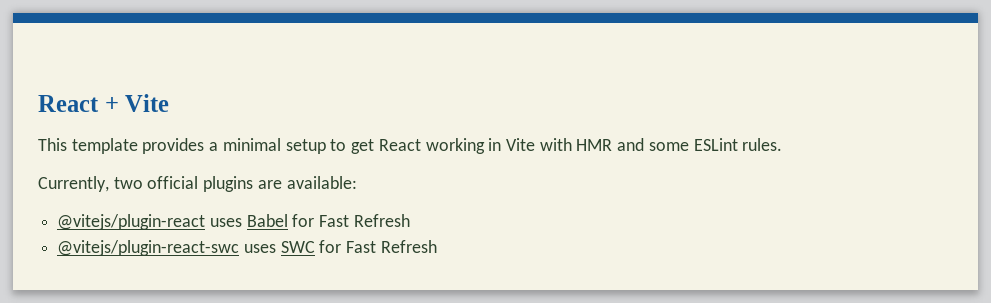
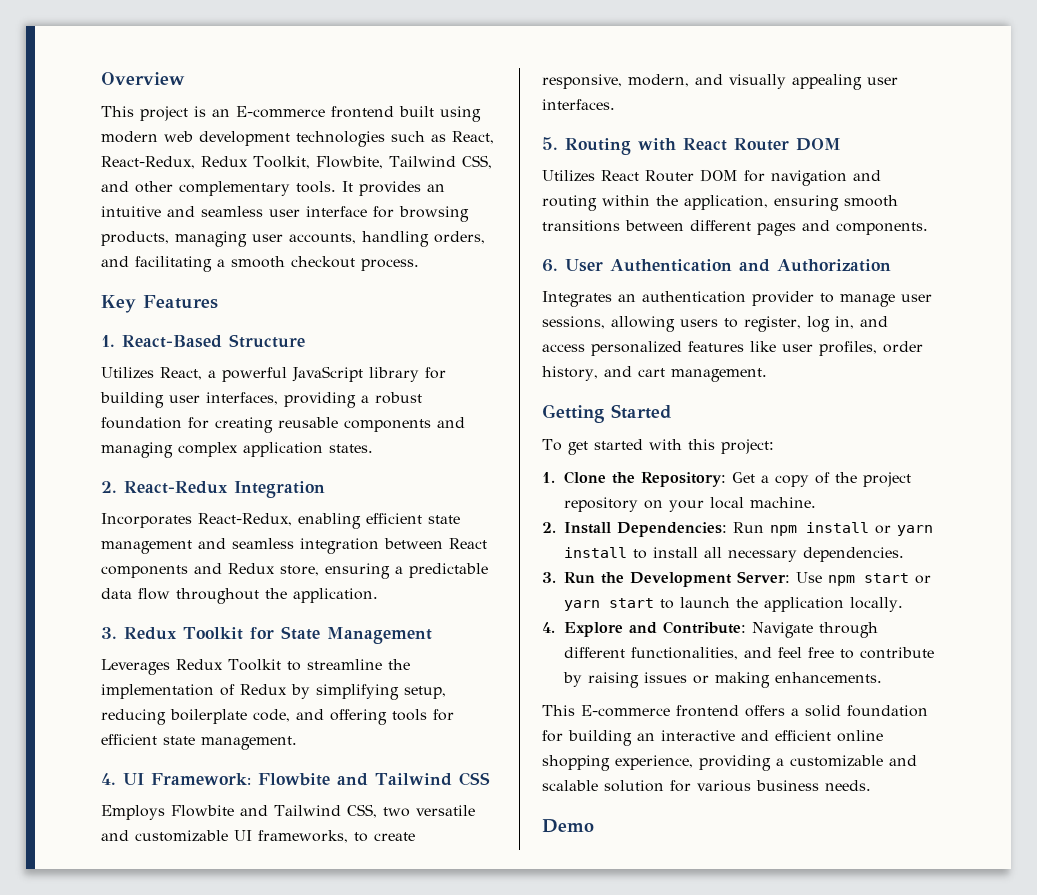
- React + Vite
- This template provides a minimal setup to get React working in Vite with HMR and some ESLint rules.
- Currently, two official plugins are available:
- @vitejs/plugin-react uses Babel for Fast Refresh
- @vitejs/plugin-react-swc uses SWC for Fast Refresh
+ Overview
+ This project is an E-commerce frontend built using modern web development technologies such as React, React-Redux, Redux Toolkit, Flowbite, Tailwind CSS, and other complementary tools. It provides an intuitive and seamless user interface for browsing products, managing user accounts, handling orders, and facilitating a smooth checkout process.
+ Key Features
+ 1. React-Based Structure
+ Utilizes React, a powerful JavaScript library for building user interfaces, providing a robust foundation for creating reusable components and managing complex application states.
+ 2. React-Redux Integration
+ Incorporates React-Redux, enabling efficient state management and seamless integration between React components and Redux store, ensuring a predictable data flow throughout the application.
+ 3. Redux Toolkit for State Management
+ Leverages Redux Toolkit to streamline the implementation of Redux by simplifying setup, reducing boilerplate code, and offering tools for efficient state management.
+ 4. UI Framework: Flowbite and Tailwind CSS
+ Employs Flowbite and Tailwind CSS, two versatile and customizable UI frameworks, to create responsive, modern, and visually appealing user interfaces.
+ 5. Routing with React Router DOM
+ Utilizes React Router DOM for navigation and routing within the application, ensuring smooth transitions between different pages and components.
+ 6. User Authentication and Authorization
+ Integrates an authentication provider to manage user sessions, allowing users to register, log in, and access personalized features like user profiles, order history, and cart management.
+ Getting Started
+ To get started with this project:
+ 1. Clone the Repository: Get a copy of the project repository on your local machine.
+ 2. Install Dependencies: Run npm install or yarn install to install all necessary dependencies.
+ 3. Run the Development Server: Use npm start or yarn start to launch the application locally.
+ 4. Explore and Contribute: Navigate through different functionalities, and feel free to contribute by raising issues or making enhancements.
+ This E-commerce frontend offers a solid foundation for building an interactive and efficient online shopping experience, providing a customizable and scalable solution for various business needs.
+ Demo

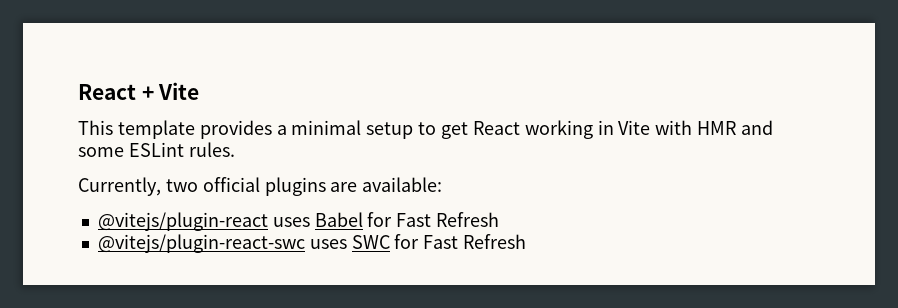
- Overview
- This project is an E-commerce frontend built using modern web development technologies such as React, React-Redux, Redux Toolkit, Flowbite, Tailwind CSS, and other complementary tools. It provides an intuitive and seamless user interface for browsing products, managing user accounts, handling orders, and facilitating a smooth checkout process.
- Key Features
- 1. React-Based Structure
- Utilizes React, a powerful JavaScript library for building user interfaces, providing a robust foundation for creating reusable components and managing complex application states.
- 2. React-Redux Integration
- Incorporates React-Redux, enabling efficient state management and seamless integration between React components and Redux store, ensuring a predictable data flow throughout the application.
- 3. Redux Toolkit for State Management
- Leverages Redux Toolkit to streamline the implementation of Redux by simplifying setup, reducing boilerplate code, and offering tools for efficient state management.
- 4. UI Framework: Flowbite and Tailwind CSS
- Employs Flowbite and Tailwind CSS, two versatile and customizable UI frameworks, to create responsive, modern, and visually appealing user interfaces.
- 5. Routing with React Router DOM
- Utilizes React Router DOM for navigation and routing within the application, ensuring smooth transitions between different pages and components.
- 6. User Authentication and Authorization
- Integrates an authentication provider to manage user sessions, allowing users to register, log in, and access personalized features like user profiles, order history, and cart management.
- Getting Started
- To get started with this project:
- 1. Clone the Repository: Get a copy of the project repository on your local machine.
- 2. Install Dependencies: Run npm install or yarn install to install all necessary dependencies.
- 3. Run the Development Server: Use npm start or yarn start to launch the application locally.
- 4. Explore and Contribute: Navigate through different functionalities, and feel free to contribute by raising issues or making enhancements.
- This E-commerce frontend offers a solid foundation for building an interactive and efficient online shopping experience, providing a customizable and scalable solution for various business needs.
- Demo
+ React + Vite
+ This template provides a minimal setup to get React working in Vite with HMR and some ESLint rules.
+ Currently, two official plugins are available:
+ @vitejs/plugin-react uses Babel for Fast Refresh
+ @vitejs/plugin-react-swc uses SWC for Fast Refresh

